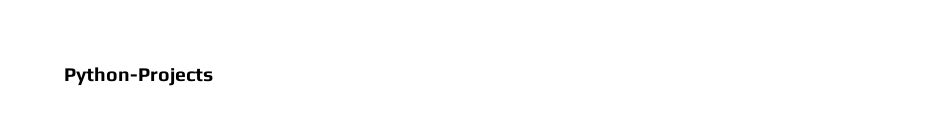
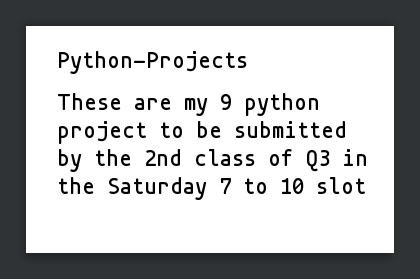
+ These are my 9 python project to be submitted by the 2nd class of Q3 in the Saturday 7 to 10 slot

